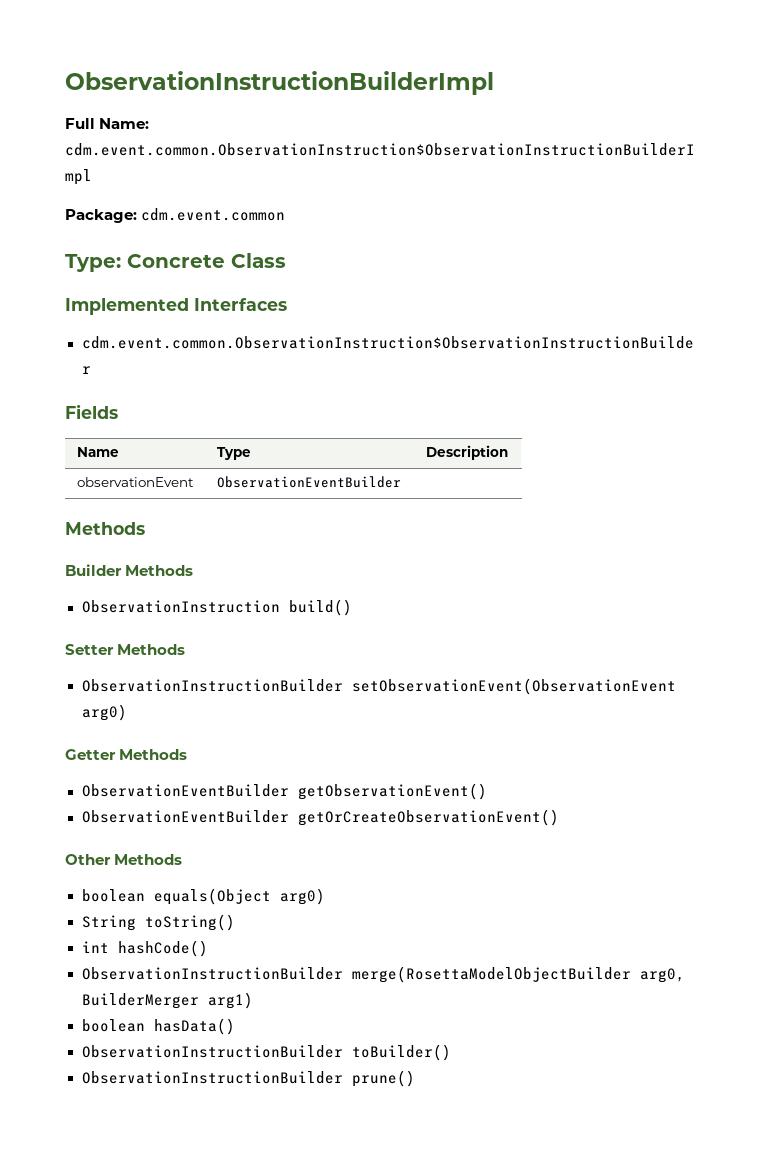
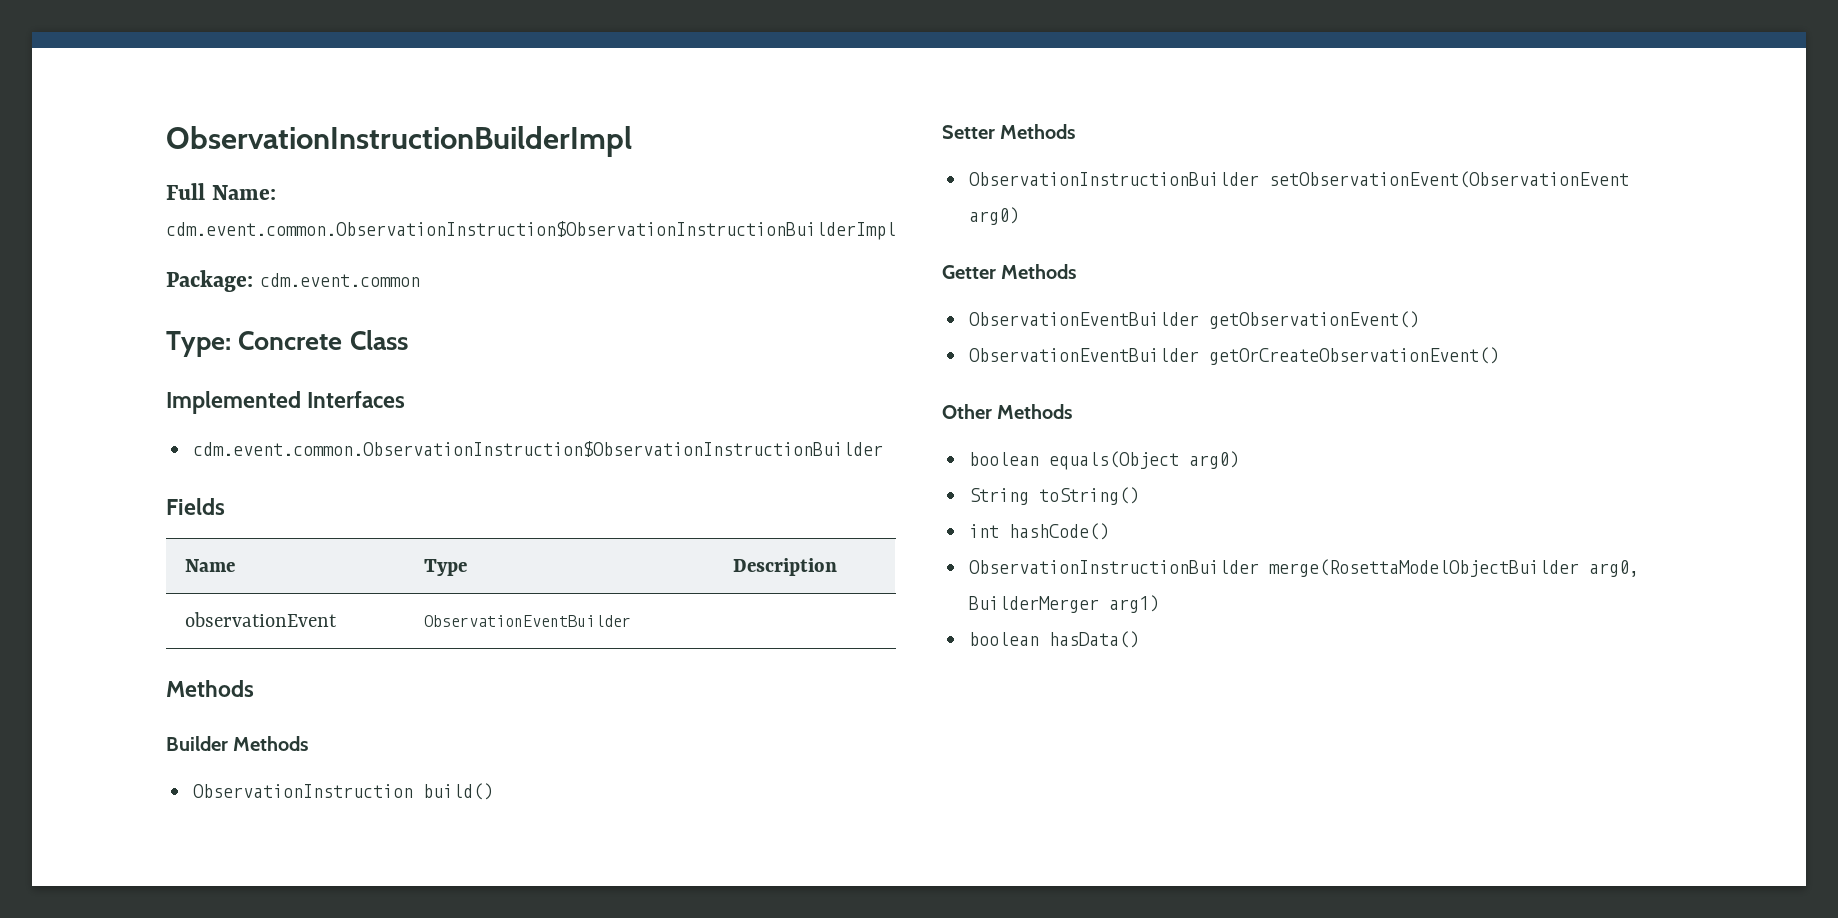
- ObservationInstructionBuilder toBuilder()
- ObservationInstructionBuilder prune()

